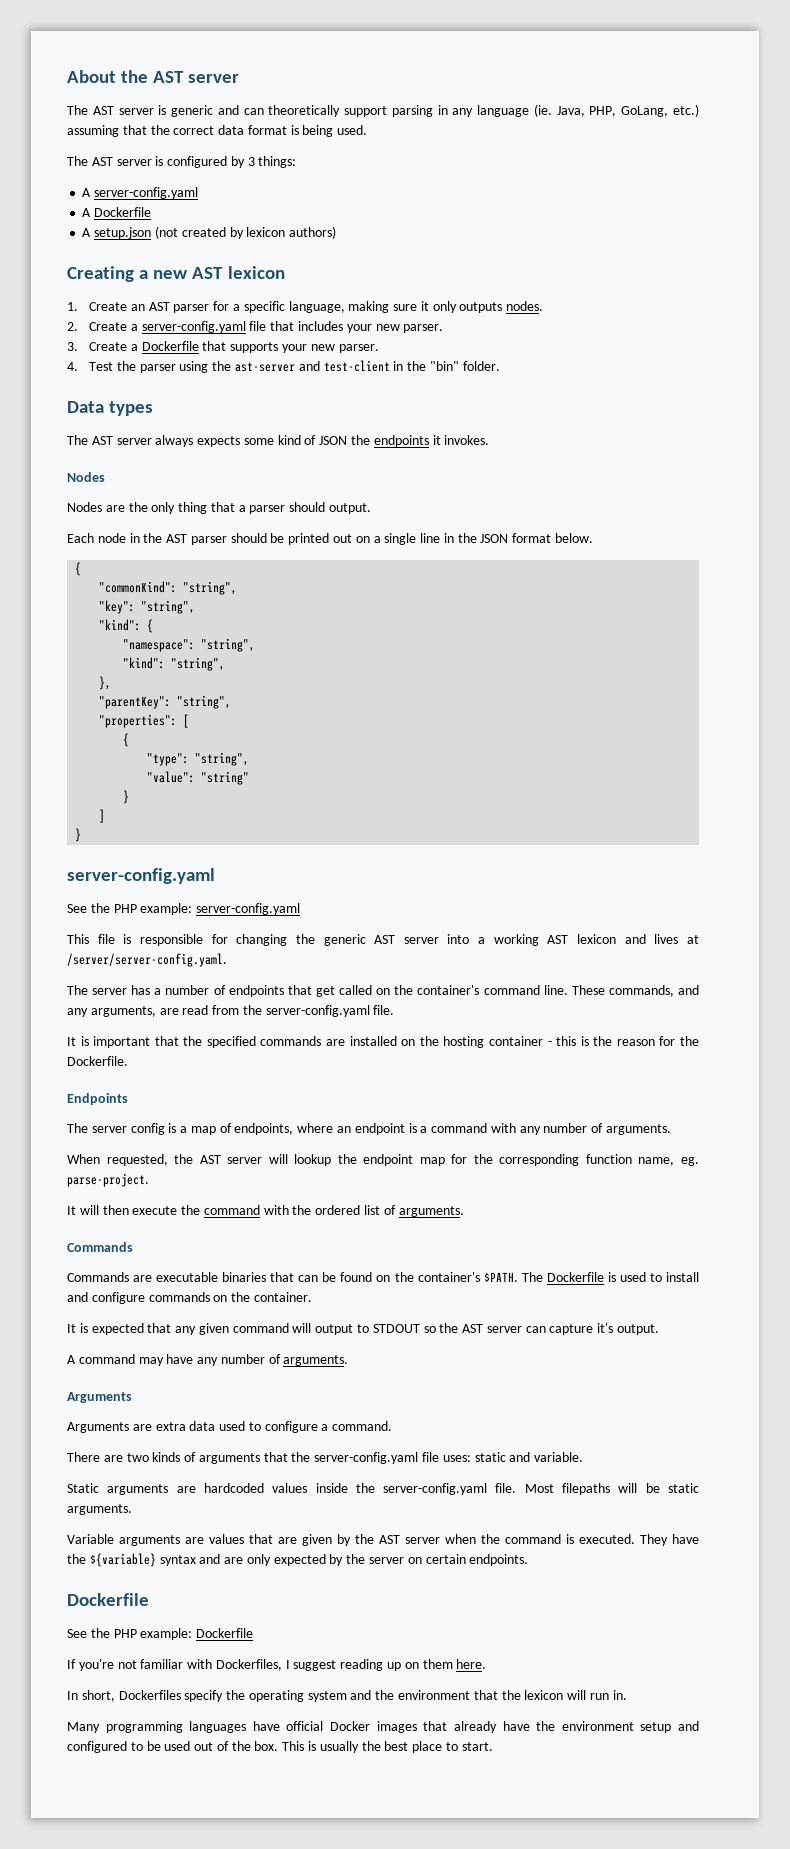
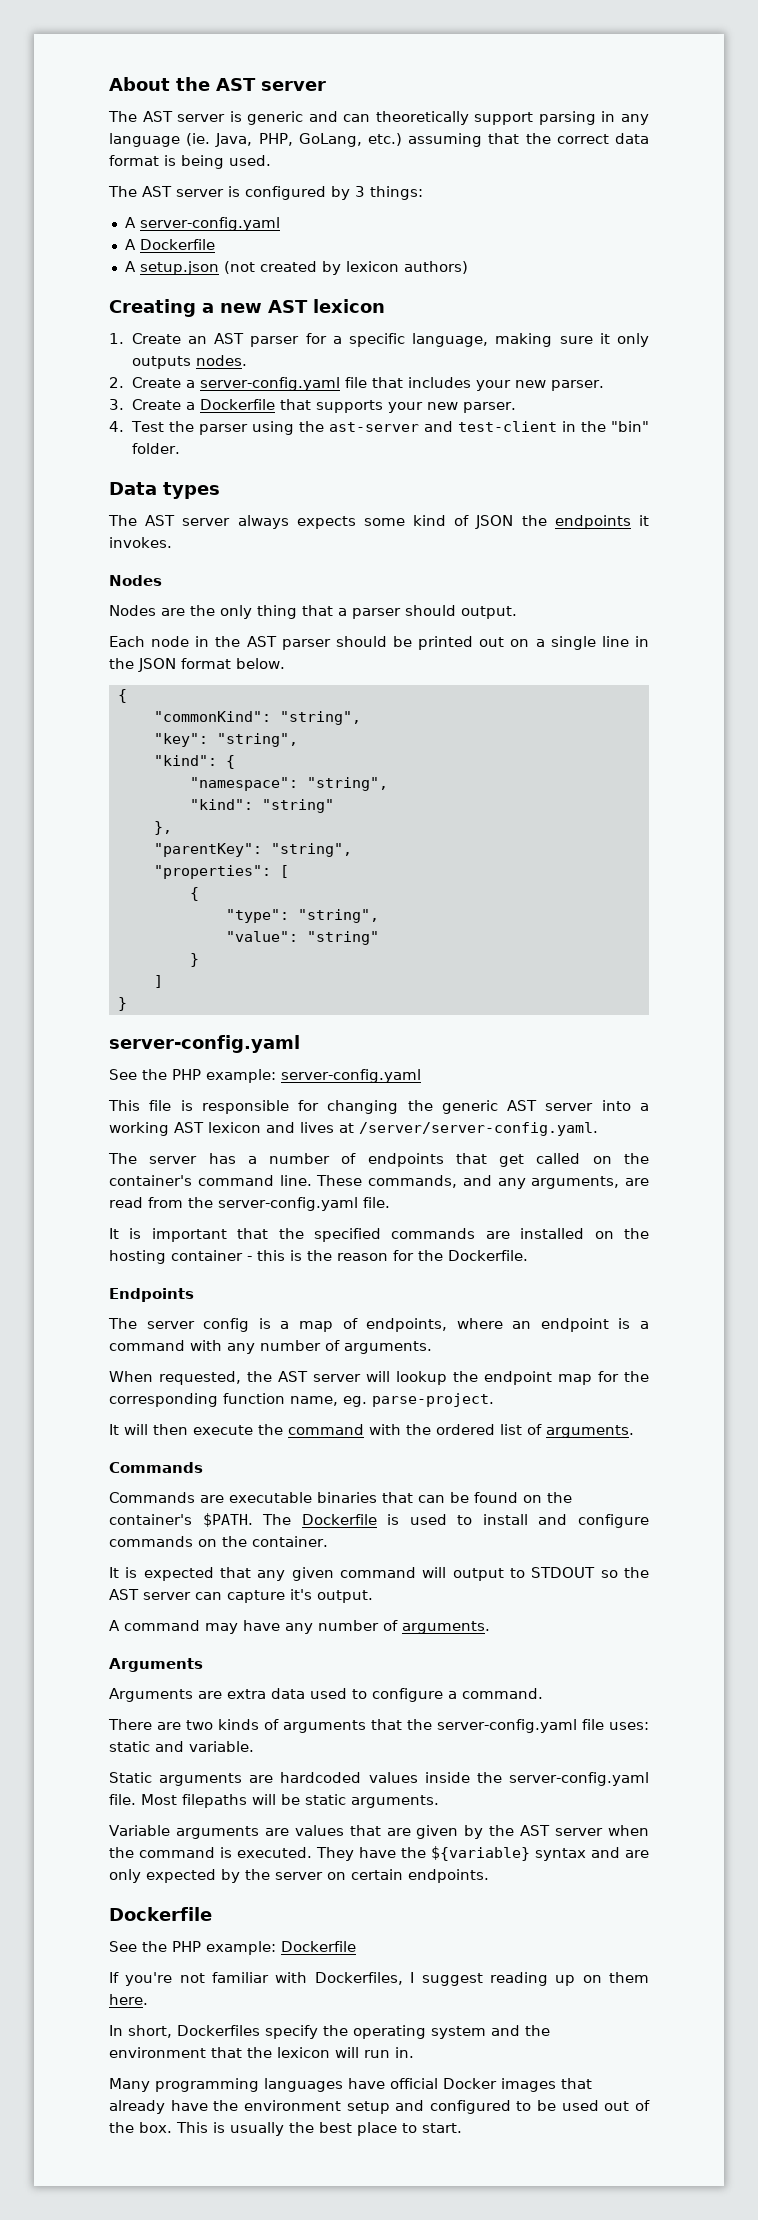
- "kind": "string",
+ "kind": "string"

